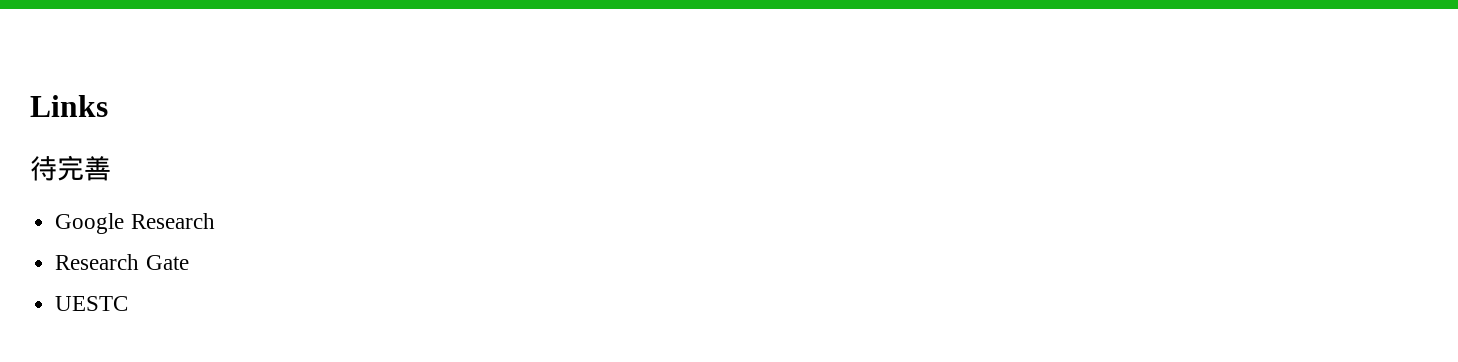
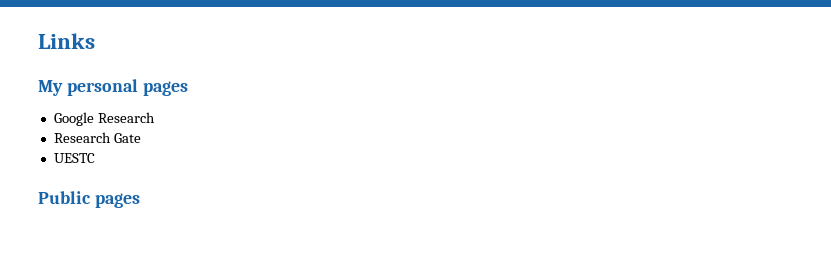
- 待完善
+ My personal pages
+ Public pages

